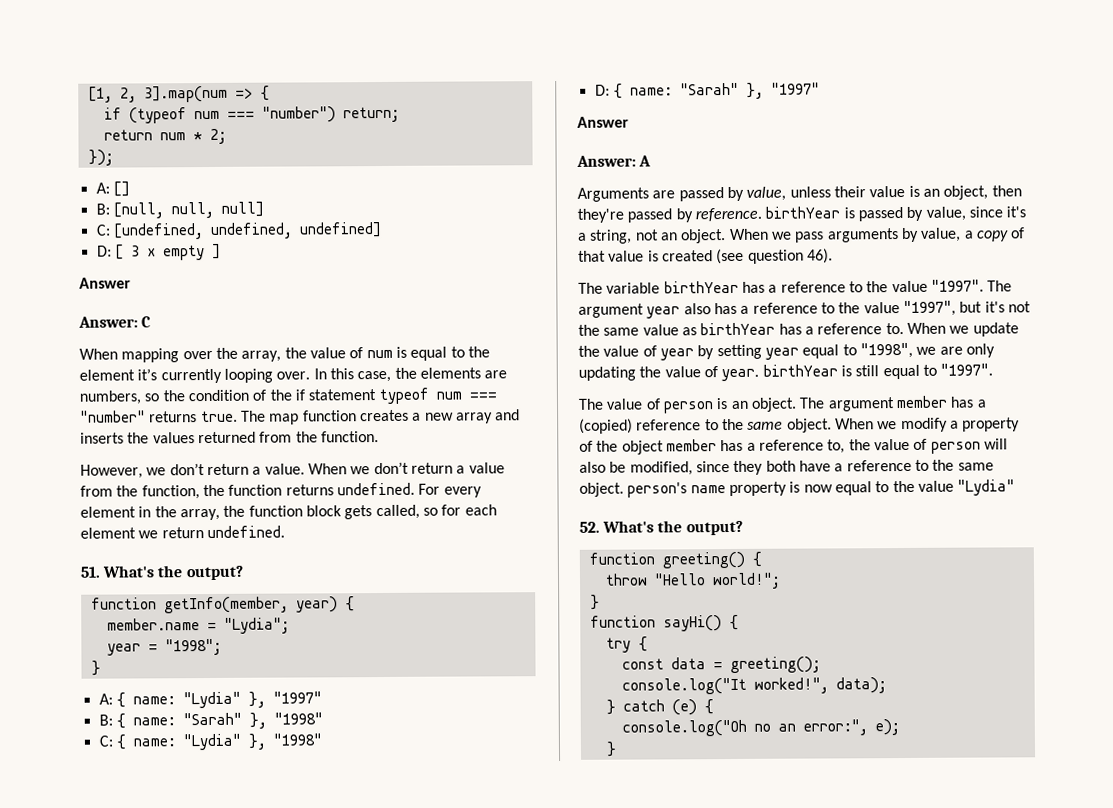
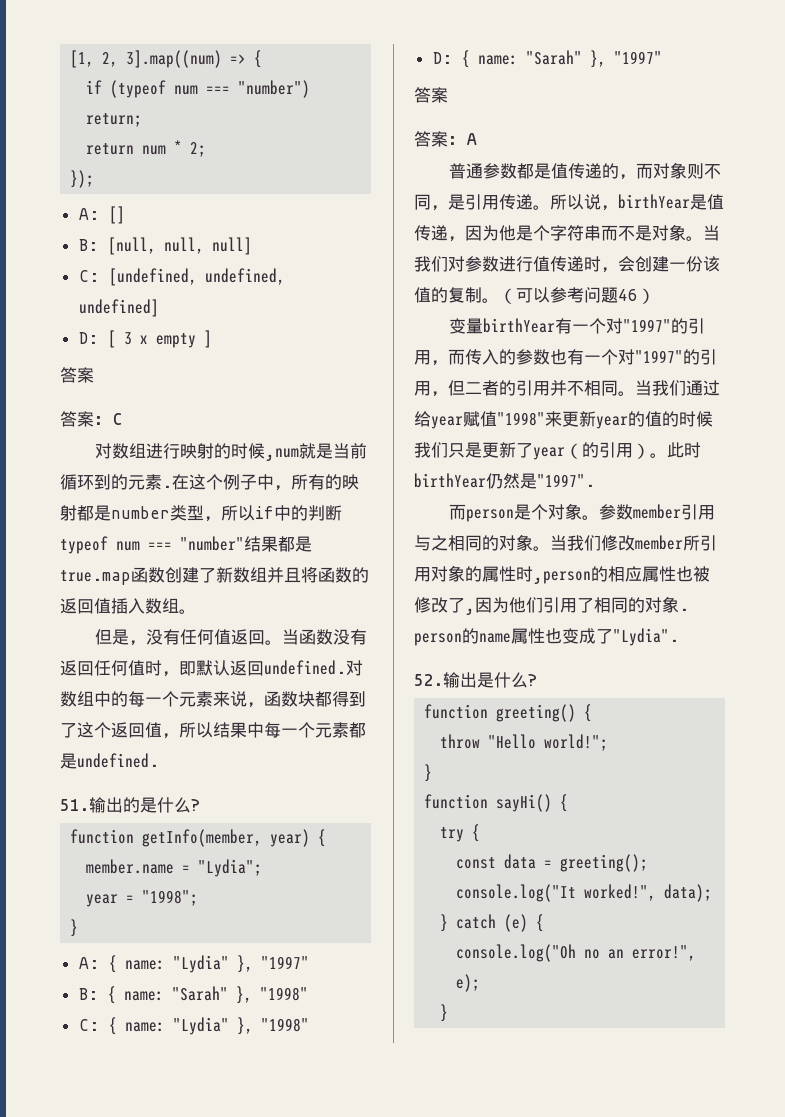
- [1, 2, 3].map(num => {
+ [1, 2, 3].map((num) => {
  D: [ 3 x empty ]
- Answer
- Answer: C
- When mapping over the array, the value of num is equal to the element it’s currently looping over. In this case, the elements are numbers, so the condition of the if statement typeof num === "number" returns true. The map function creates a new array and inserts the values returned from the function.
- However, we don’t return a value. When we don’t return a value from the function, the function returns undefined. For every element in the array, the function block gets called, so for each element we return undefined.
- 51. What's the output?
+ 答案
+ 答案: C
+ 对数组进行映射的时候,num就是当前循环到的元素.在这个例子中，所有的映射都是number类型，所以if中的判断typeof num === "number"结果都是true.map函数创建了新数组并且将函数的返回值插入数组。
+ 但是，没有任何值返回。当函数没有返回任何值时，即默认返回undefined.对数组中的每一个元素来说，函数块都得到了这个返回值，所以结果中每一个元素都是undefined.
+ 51.输出的是什么?
  D: { name: "Sarah" }, "1997"
- Answer
- Answer: A
- Arguments are passed by value, unless their value is an object, then they're passed by reference. birthYear is passed by value, since it's a string, not an object. When we pass arguments by value, a copy of that value is created (see question 46).
- The variable birthYear has a reference to the value "1997". The argument year also has a reference to the value "1997", but it's not the same value as birthYear has a reference to. When we update the value of year by setting year equal to "1998", we are only updating the value of year. birthYear is still equal to "1997".
- The value of person is an object. The argument member has a (copied) reference to the same object. When we modify a property of the object member has a reference to, the value of person will also be modified, since they both have a reference to the same object. person's name property is now equal to the value "Lydia"
- 52. What's the output?
+ 答案
+ 答案: A
+ 普通参数都是值传递的，而对象则不同，是引用传递。所以说，birthYear是值传递，因为他是个字符串而不是对象。当我们对参数进行值传递时，会创建一份该值的复制。（可以参考问题46）
+ 变量birthYear有一个对"1997"的引用，而传入的参数也有一个对"1997"的引用，但二者的引用并不相同。当我们通过给year赋值"1998"来更新year的值的时候我们只是更新了year（的引用）。此时birthYear仍然是"1997".
+ 而person是个对象。参数member引用与之相同的对象。当我们修改member所引用对象的属性时,person的相应属性也被修改了,因为他们引用了相同的对象. person的name属性也变成了"Lydia".
+ 52.输出是什么?
- console.log("Oh no an error:", e);
+ console.log("Oh no an error!", e);

